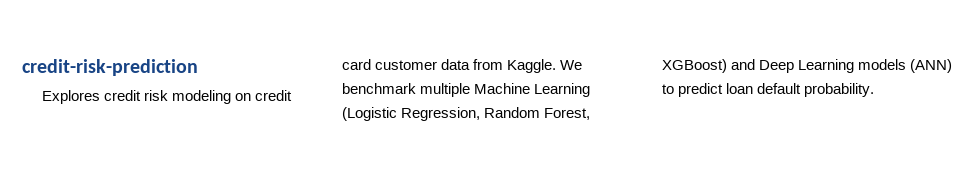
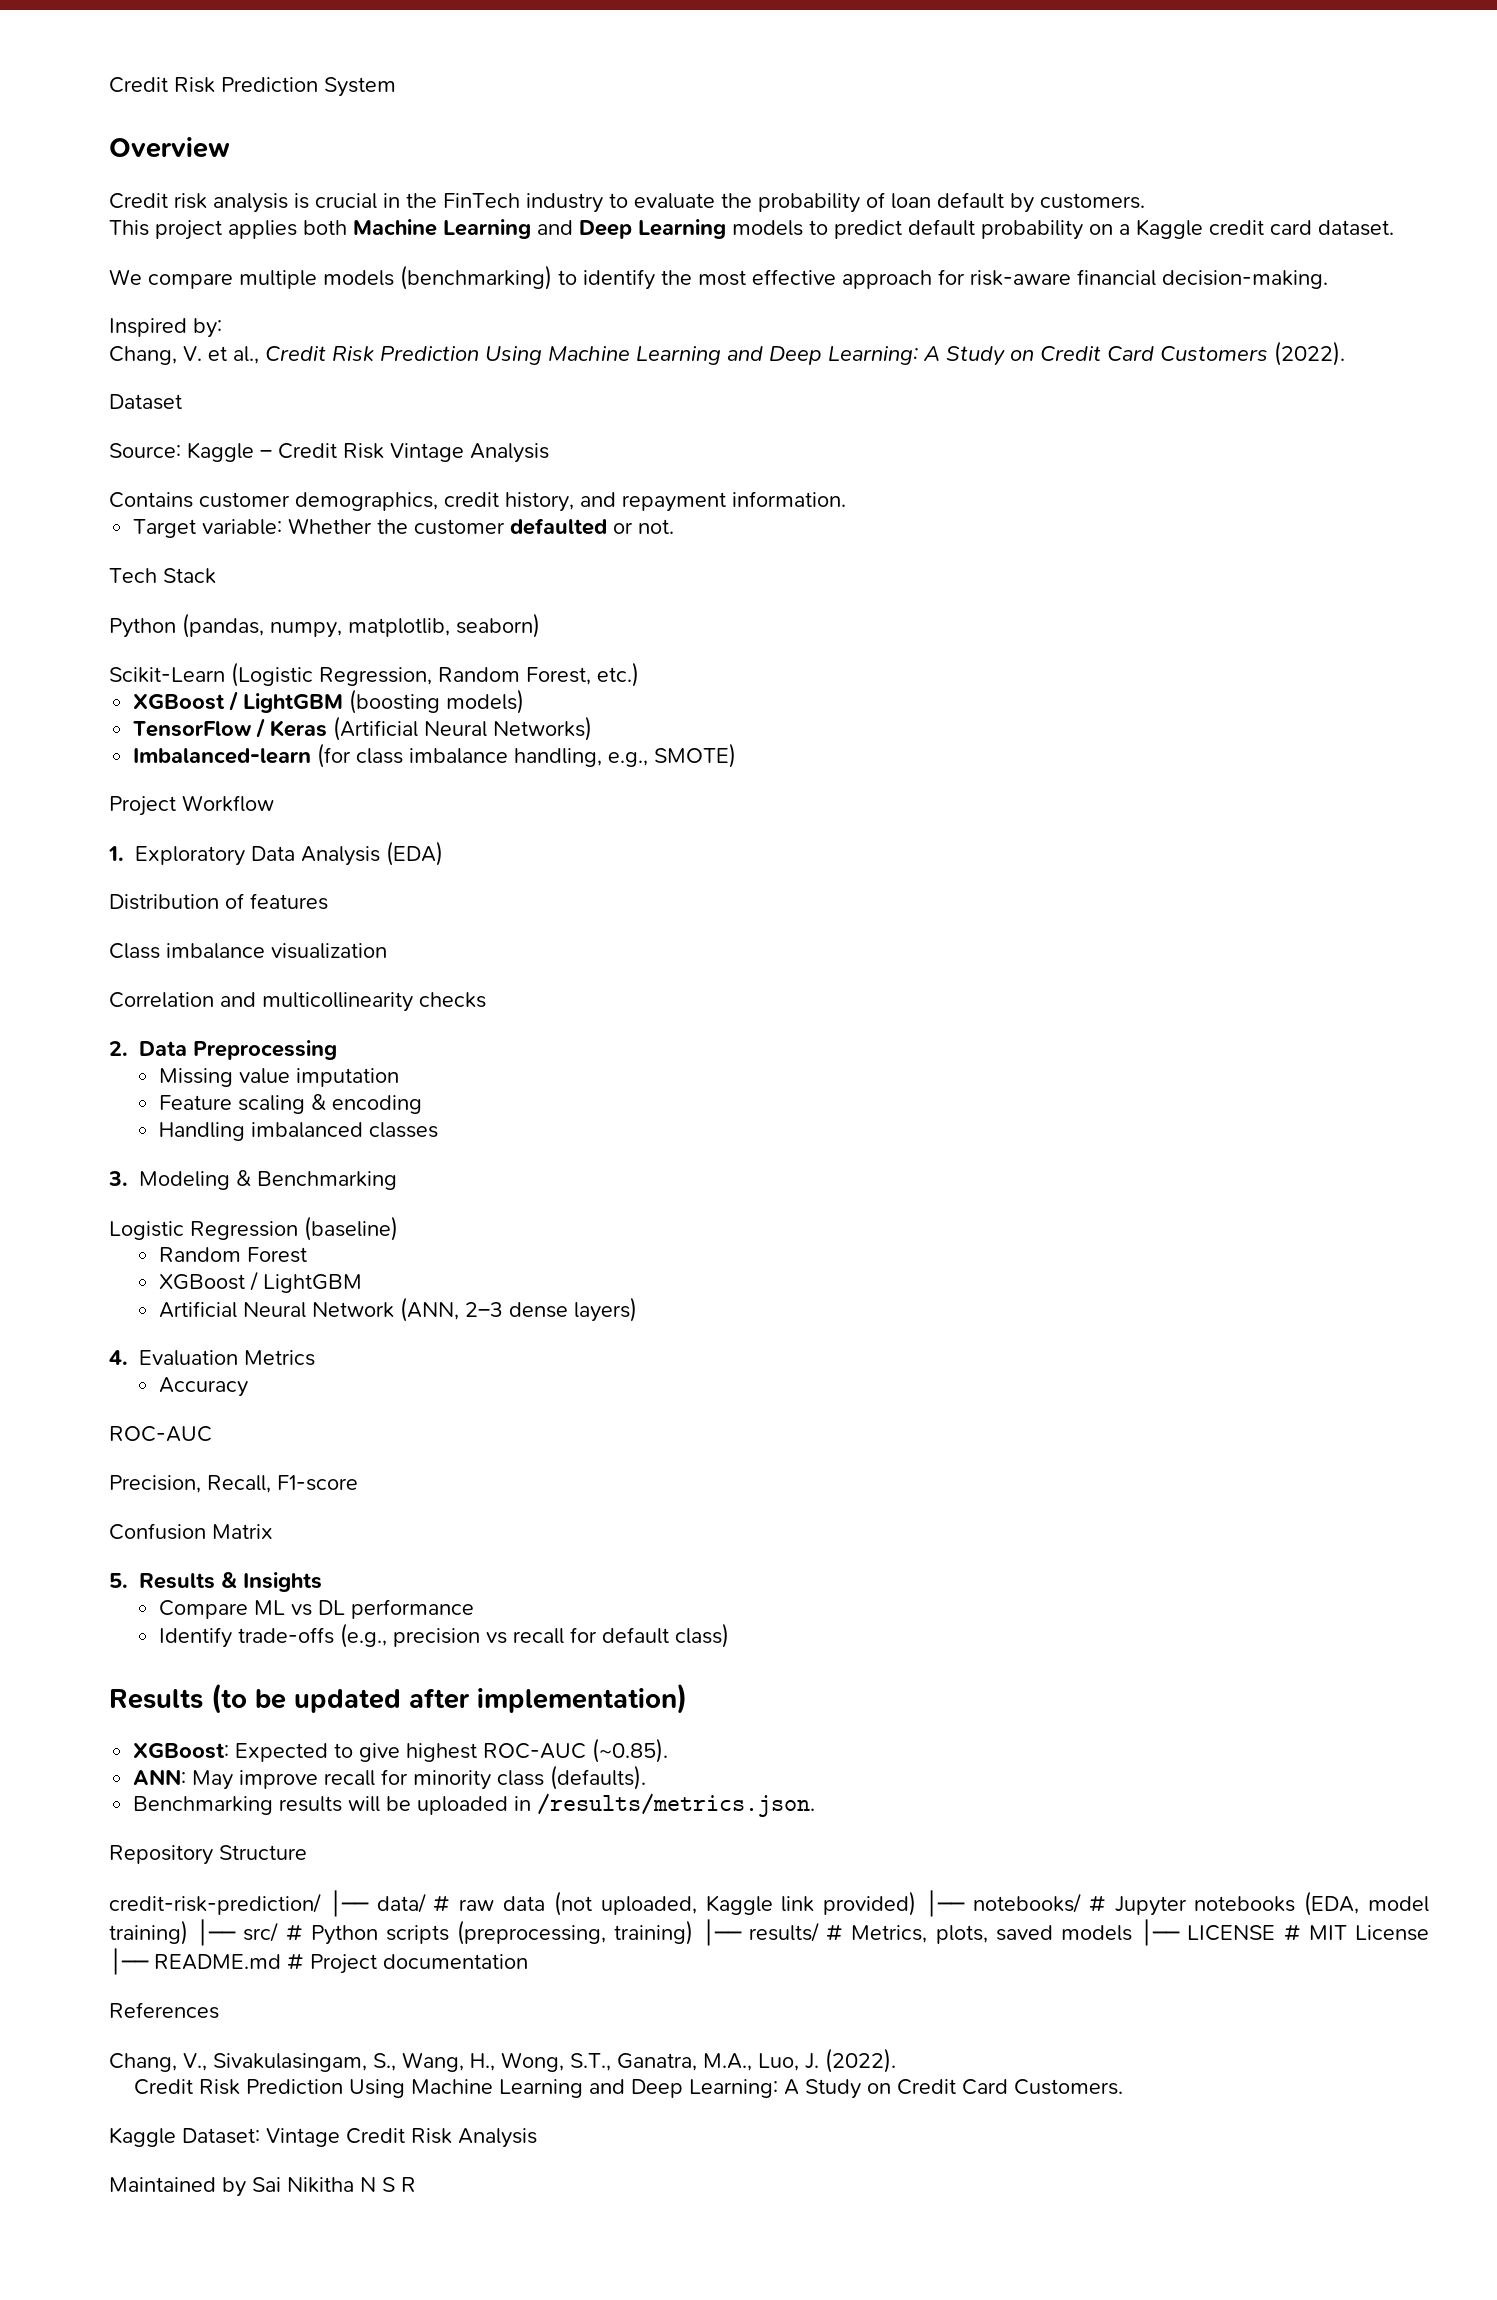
- credit-risk-prediction
- Explores credit risk modeling on credit card customer data from Kaggle. We benchmark multiple Machine Learning (Logistic Regression, Random Forest, XGBoost) and Deep Learning models (ANN) to predict loan default probability.
+ Credit Risk Prediction System
+ Overview
+ Credit risk analysis is crucial in the FinTech industry to evaluate the probability of loan default by customers.
+ This project applies both Machine Learning and Deep Learning models to predict default probability on a Kaggle credit card dataset.
+ We compare multiple models (benchmarking) to identify the most effective approach for risk-aware financial decision-making.
+ Inspired by:
+ Chang, V. et al., Credit Risk Prediction Using Machine Learning and Deep Learning: A Study on Credit Card Customers (2022).
+ Dataset
+ Source: Kaggle – Credit Risk Vintage Analysis
+ Contains customer demographics, credit history, and repayment information.
+ Target variable: Whether the customer defaulted or not.
+ Tech Stack
+ Python (pandas, numpy, matplotlib, seaborn)
+ Scikit-Learn (Logistic Regression, Random Forest, etc.)
+ XGBoost / LightGBM (boosting models)
+ TensorFlow / Keras (Artificial Neural Networks)
+ Imbalanced-learn (for class imbalance handling, e.g., SMOTE)
+ Project Workflow
+ 1. Exploratory Data Analysis (EDA)
+ Distribution of features
+ Class imbalance visualization
+ Correlation and multicollinearity checks
+ 2. Data Preprocessing
+ Missing value imputation
+ Feature scaling & encoding
+ Handling imbalanced classes
+ 3. Modeling & Benchmarking
+ Logistic Regression (baseline)
+ Random Forest
+ XGBoost / LightGBM
+ Artificial Neural Network (ANN, 2–3 dense layers)
+ 4. Evaluation Metrics
+ Accuracy
+ ROC-AUC
+ Precision, Recall, F1-score
+ Confusion Matrix
+ 5. Results & Insights
+ Compare ML vs DL performance
+ Identify trade-offs (e.g., precision vs recall for default class)
+ Results (to be updated after implementation)
+ XGBoost: Expected to give highest ROC-AUC (~0.85).
+ ANN: May improve recall for minority class (defaults).
+ Benchmarking results will be uploaded in /results/metrics.json.
+ Repository Structure
+ credit-risk-prediction/ │── data/ # raw data (not uploaded, Kaggle link provided) │── notebooks/ # Jupyter notebooks (EDA, model training) │── src/ # Python scripts (preprocessing, training) │── results/ # Metrics, plots, saved models │── LICENSE # MIT License │── README.md # Project documentation
+ References
+ Chang, V., Sivakulasingam, S., Wang, H., Wong, S.T., Ganatra, M.A., Luo, J. (2022).
+ Credit Risk Prediction Using Machine Learning and Deep Learning: A Study on Credit Card Customers.
+ Kaggle Dataset: Vintage Credit Risk Analysis
+ Maintained by Sai Nikitha N S R

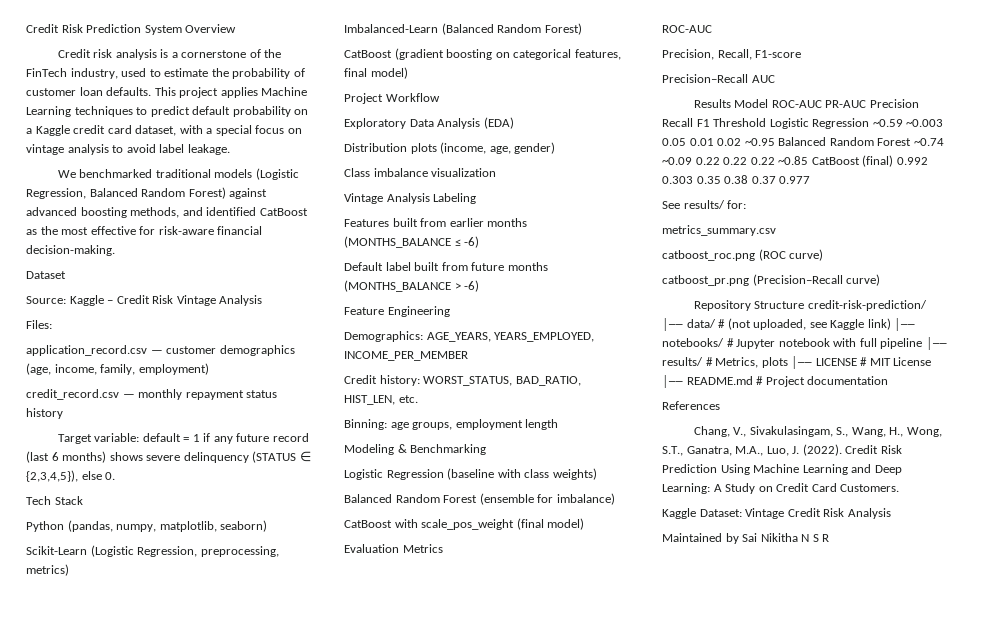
- Credit Risk Prediction System
- Overview
+ Credit Risk Prediction System Overview
- Credit risk analysis is crucial in the FinTech industry to evaluate the probability of loan default by customers.
- This project applies both Machine Learning and Deep Learning models to predict default probability on a Kaggle credit card dataset.
- We compare multiple models (benchmarking) to identify the most effective approach for risk-aware financial decision-making.
+ Credit risk analysis is a cornerstone of the FinTech industry, used to estimate the probability of customer loan defaults. This project applies Machine Learning techniques to predict default probability on a Kaggle credit card dataset, with a special focus on vintage analysis to avoid label leakage.
+ We benchmarked traditional models (Logistic Regression, Balanced Random Forest) against advanced boosting methods, and identified CatBoost as the most effective for risk-aware financial decision-making.
- Inspired by:
- Chang, V. et al., Credit Risk Prediction Using Machine Learning and Deep Learning: A Study on Credit Card Customers (2022).
- Contains customer demographics, credit history, and repayment information.
- Target variable: Whether the customer defaulted or not.
+ Files:
+ application_record.csv — customer demographics (age, income, family, employment)
+ credit_record.csv — monthly repayment status history
+ Target variable: default = 1 if any future record (last 6 months) shows severe delinquency (STATUS ∈ {2,3,4,5}), else 0.
- Scikit-Learn (Logistic Regression, Random Forest, etc.)
- XGBoost / LightGBM (boosting models)
- TensorFlow / Keras (Artificial Neural Networks)
- Imbalanced-learn (for class imbalance handling, e.g., SMOTE)
+ Scikit-Learn (Logistic Regression, preprocessing, metrics)
+ Imbalanced-Learn (Balanced Random Forest)
+ CatBoost (gradient boosting on categorical features, final model)
- 1. Exploratory Data Analysis (EDA)
+ Exploratory Data Analysis (EDA)
- Distribution of features
+ Distribution plots (income, age, gender)
- Correlation and multicollinearity checks
- 2. Data Preprocessing
- Missing value imputation
- Feature scaling & encoding
- Handling imbalanced classes
- 3. Modeling & Benchmarking
+ Vintage Analysis Labeling
+ Features built from earlier months (MONTHS_BALANCE ≤ -6)
+ Default label built from future months (MONTHS_BALANCE > -6)
+ Feature Engineering
+ Demographics: AGE_YEARS, YEARS_EMPLOYED, INCOME_PER_MEMBER
+ Credit history: WORST_STATUS, BAD_RATIO, HIST_LEN, etc.
+ Binning: age groups, employment length
+ Modeling & Benchmarking
- Logistic Regression (baseline)
- Random Forest
- XGBoost / LightGBM
- Artificial Neural Network (ANN, 2–3 dense layers)
- 4. Evaluation Metrics
+ Logistic Regression (baseline with class weights)
+ Balanced Random Forest (ensemble for imbalance)
+ CatBoost with scale_pos_weight (final model)
+ Evaluation Metrics
- Accuracy
- Confusion Matrix
- 5. Results & Insights
- Compare ML vs DL performance
- Identify trade-offs (e.g., precision vs recall for default class)
- Results (to be updated after implementation)
- XGBoost: Expected to give highest ROC-AUC (~0.85).
- ANN: May improve recall for minority class (defaults).
- Benchmarking results will be uploaded in /results/metrics.json.
+ Precision–Recall AUC
+ Results Model ROC-AUC PR-AUC Precision Recall F1 Threshold Logistic Regression ~0.59 ~0.003 0.05 0.01 0.02 ~0.95 Balanced Random Forest ~0.74 ~0.09 0.22 0.22 0.22 ~0.85 CatBoost (final) 0.992 0.303 0.35 0.38 0.37 0.977
+ See results/ for:
+ metrics_summary.csv
+ catboost_roc.png (ROC curve)
+ catboost_pr.png (Precision–Recall curve)
- Repository Structure
- credit-risk-prediction/ │── data/ # raw data (not uploaded, Kaggle link provided) │── notebooks/ # Jupyter notebooks (EDA, model training) │── src/ # Python scripts (preprocessing, training) │── results/ # Metrics, plots, saved models │── LICENSE # MIT License │── README.md # Project documentation
+ Repository Structure credit-risk-prediction/ │── data/ # (not uploaded, see Kaggle link) │── notebooks/ # Jupyter notebook with full pipeline │── results/ # Metrics, plots │── LICENSE # MIT License │── README.md # Project documentation
- Chang, V., Sivakulasingam, S., Wang, H., Wong, S.T., Ganatra, M.A., Luo, J. (2022).
- Credit Risk Prediction Using Machine Learning and Deep Learning: A Study on Credit Card Customers.
+ Chang, V., Sivakulasingam, S., Wang, H., Wong, S.T., Ganatra, M.A., Luo, J. (2022). Credit Risk Prediction Using Machine Learning and Deep Learning: A Study on Credit Card Customers.

